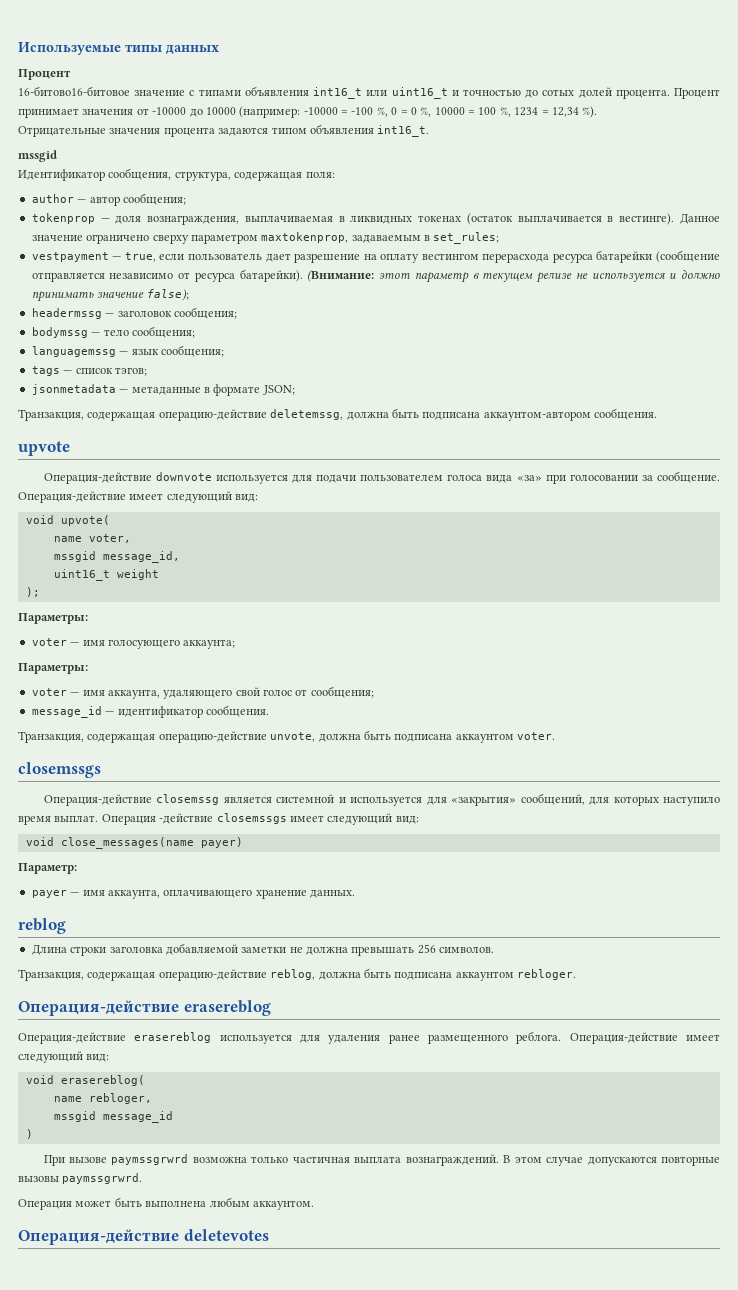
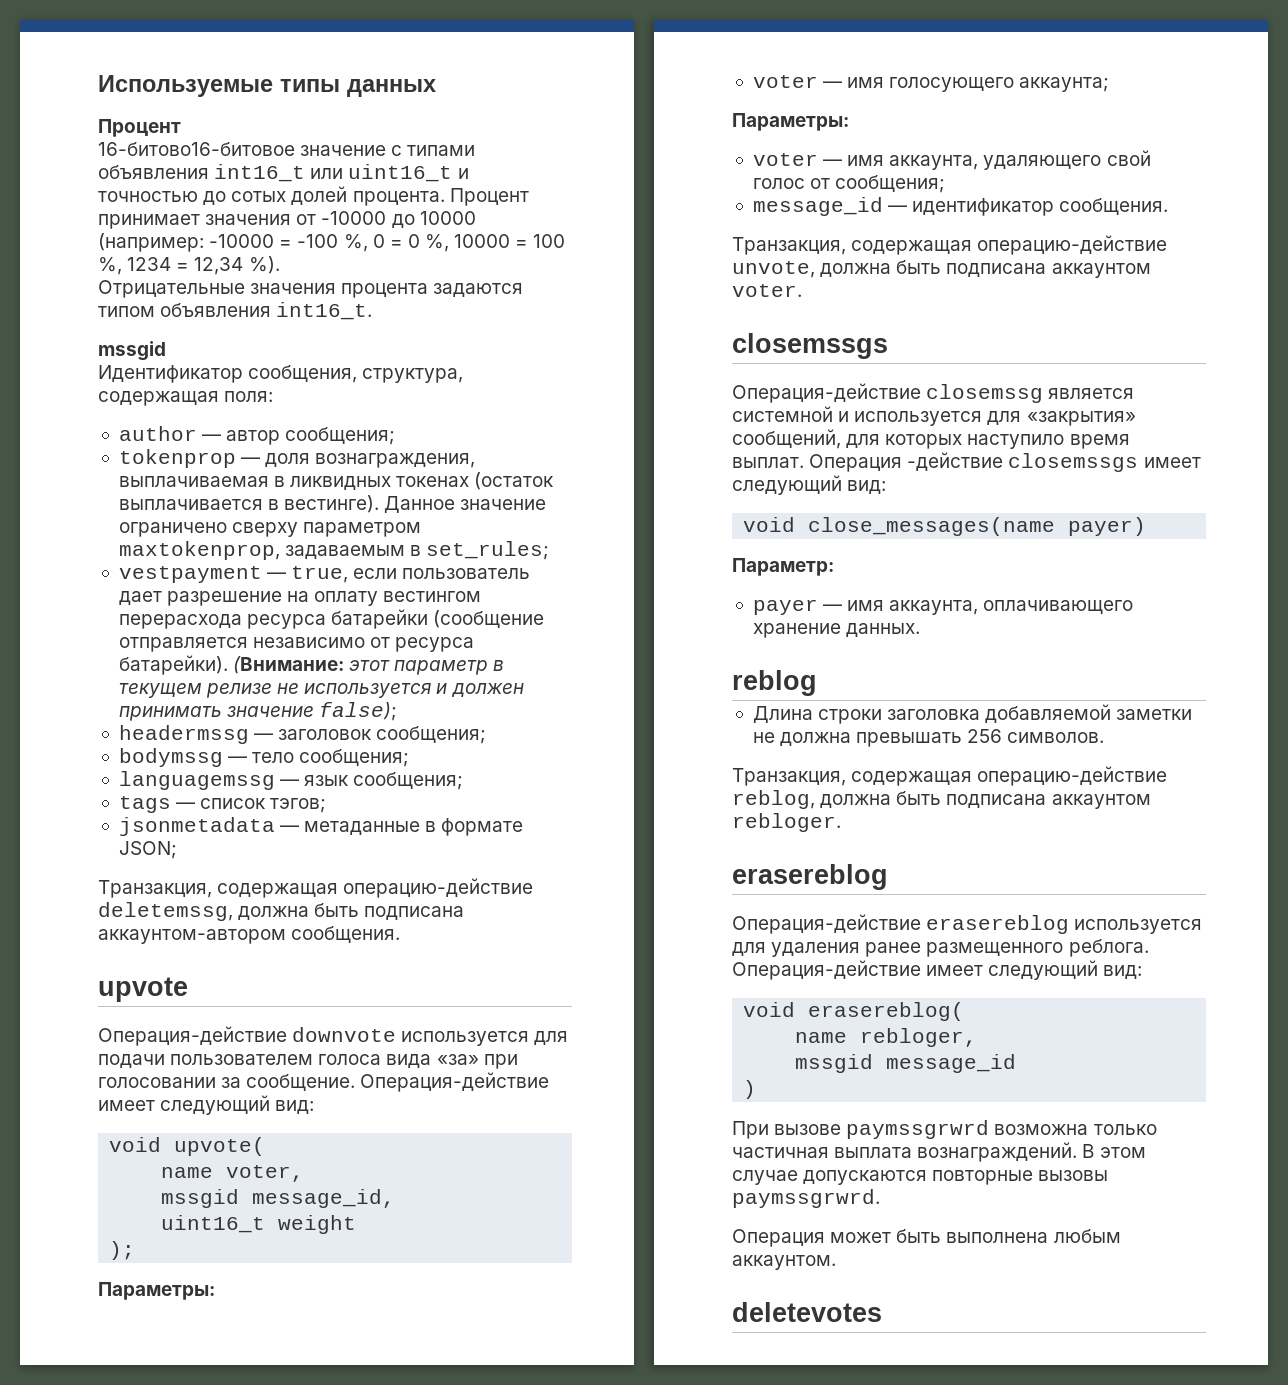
- (Внимание: этот параметр в текущем релизе не используется и должно принимать значение false);
+ (Внимание: этот параметр в текущем релизе не используется и должен принимать значение false);
  Транзакция, содержащая операцию-действие reblog, должна быть подписана аккаунтом rebloger.
- Операция-действие erasereblog
+ erasereblog
- Операция-действие deletevotes
+ deletevotes

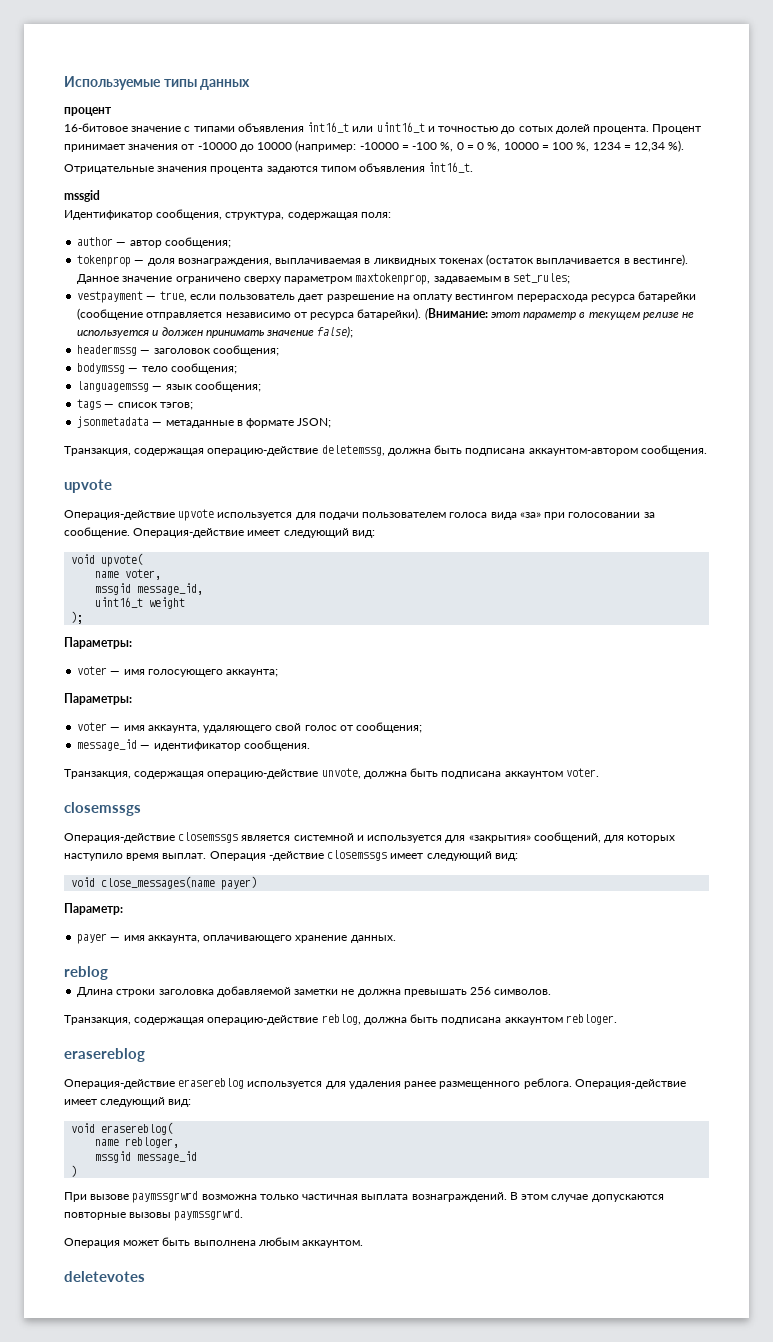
  Используемые типы данных
- Процент
- 16-битово16-битовое значение с типами объявления int16_t или uint16_t и точностью до сотых долей процента.
+ процент
+ 16-битовое значение с типами объявления int16_t или uint16_t и точностью до сотых долей процента.
- Операция-действие downvote используется для подачи пользователем голоса вида «за» при голосовании за сообщение.
+ Операция-действие upvote используется для подачи пользователем голоса вида «за» при голосовании за сообщение.
- Операция-действие closemssg является системной и используется для «закрытия» сообщений, для которых наступило время выплат.
+ Операция-действие closemssgs является системной и используется для «закрытия» сообщений, для которых наступило время выплат.

